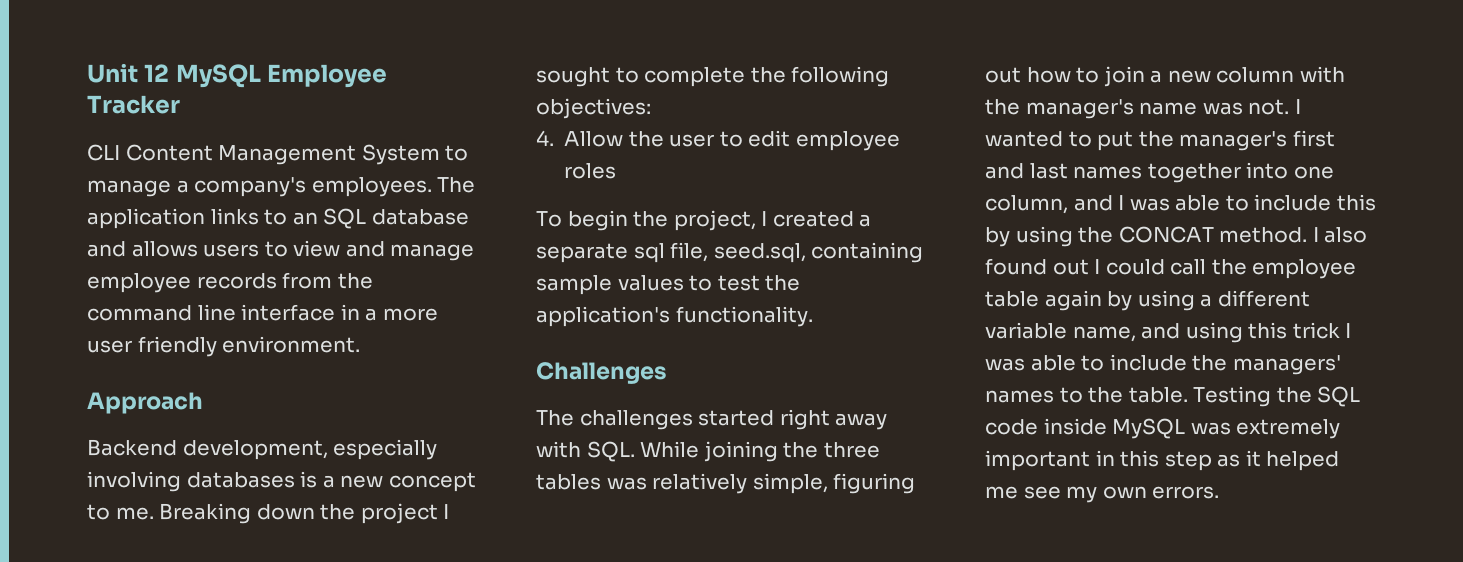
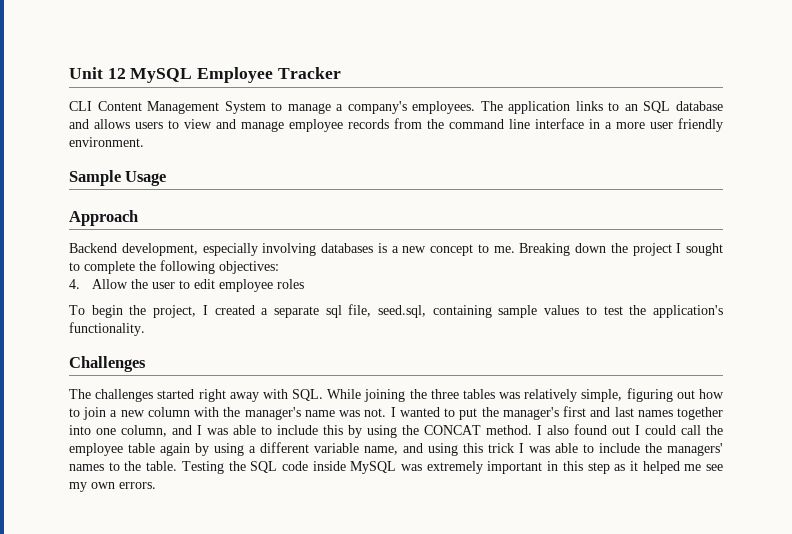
+ Sample Usage

